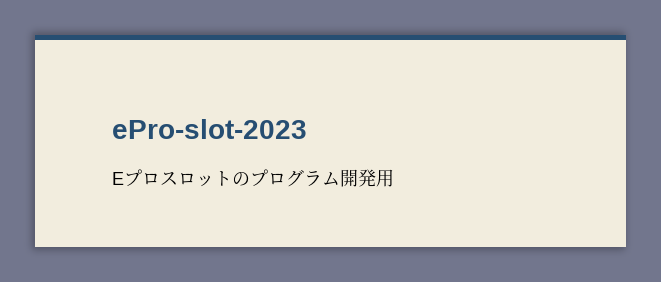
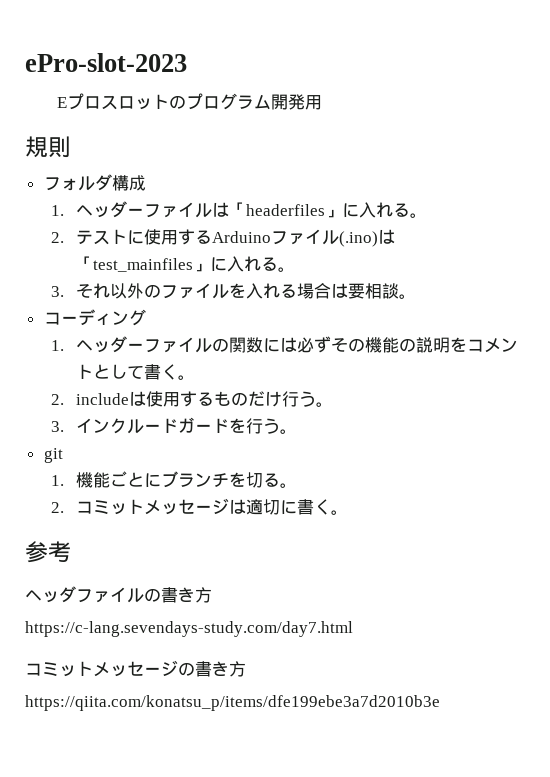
+ 規則
+ フォルダ構成
+ 1.ヘッダーファイルは「headerfiles」に入れる。
+ 2.テストに使用するArduinoファイル(.ino)は「test_mainfiles」に入れる。
+ 3.それ以外のファイルを入れる場合は要相談。
+ コーディング
+ 1.ヘッダーファイルの関数には必ずその機能の説明をコメントとして書く。
+ 2. includeは使用するものだけ行う。
+ 3.インクルードガードを行う。
+ git
+ 1.機能ごとにブランチを切る。
+ 2.コミットメッセージは適切に書く。
+ 参考
+ ヘッダファイルの書き方
+ https://c-lang.sevendays-study.com/day7.html
+ コミットメッセージの書き方
+ https://qiita.com/konatsu_p/items/dfe199ebe3a7d2010b3e

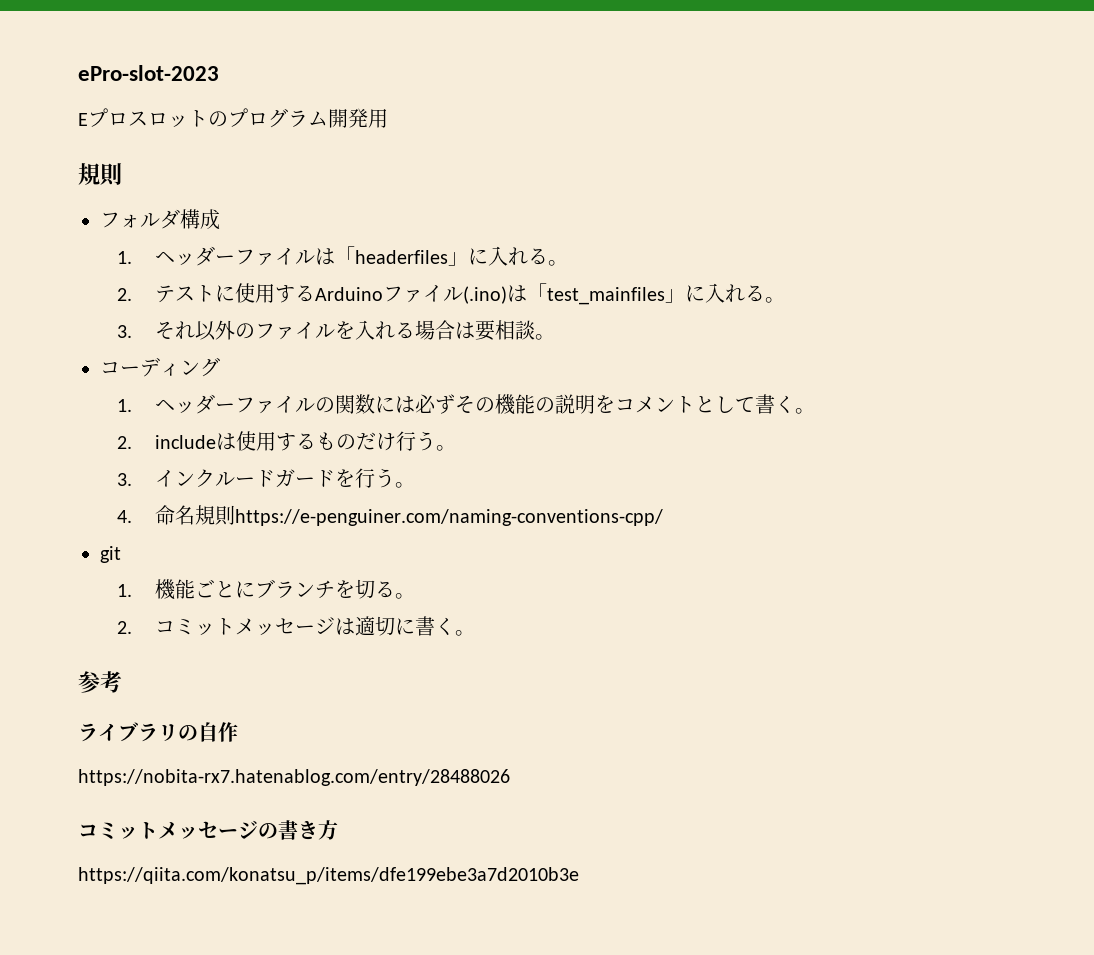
+ 4.命名規則https://e-penguiner.com/naming-conventions-cpp/
- ヘッダファイルの書き方
- https://c-lang.sevendays-study.com/day7.html
+ ライブラリの自作
+ https://nobita-rx7.hatenablog.com/entry/28488026

